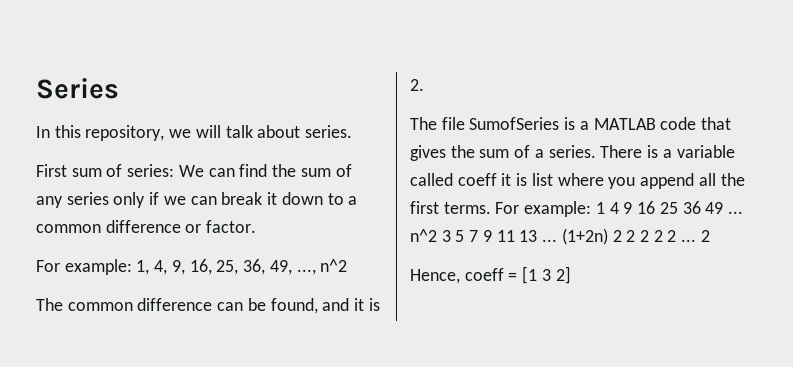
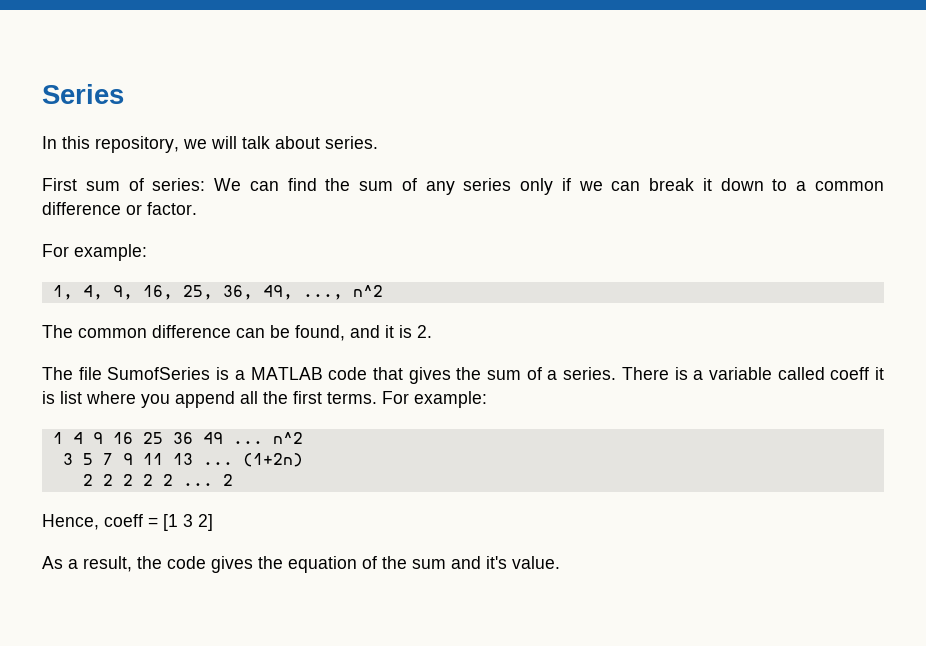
  First sum of series: We can find the sum of any series only if we can break it down to a common difference or factor.
- For example: 1, 4, 9, 16, 25, 36, 49, ..., n^2
+ For example:
+ 1, 4, 9, 16, 25, 36, 49, ..., n^2
- There is a variable called coeff it is list where you append all the first terms. For example: 1 4 9 16 25 36 49 ... n^2 3 5 7 9 11 13 ...
+ There is a variable called coeff it is list where you append all the first terms. For example:
+ 1 4 9 16 25 36 49 ... n^2
+ 3 5 7 9 11 13 ...
- (1+2n) 2 2 2 2 2 ...
+ (1+2n)
+ 2 2 2 2 2 ...
+ As a result, the code gives the equation of the sum and it's value.

